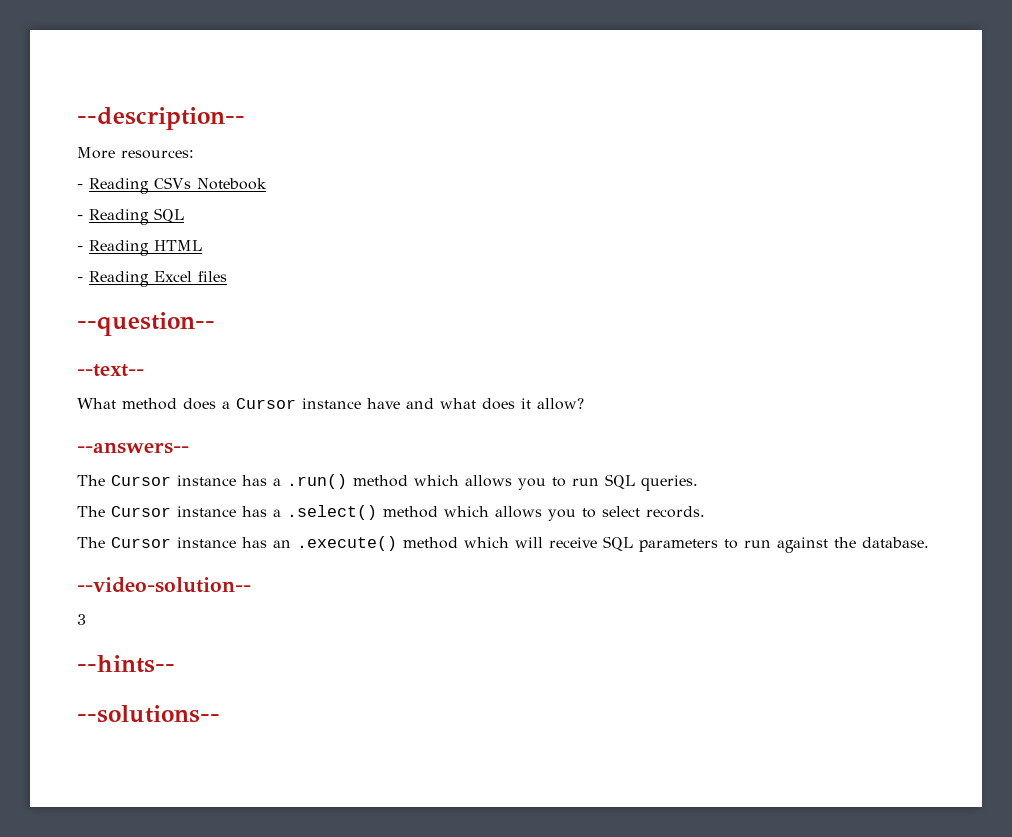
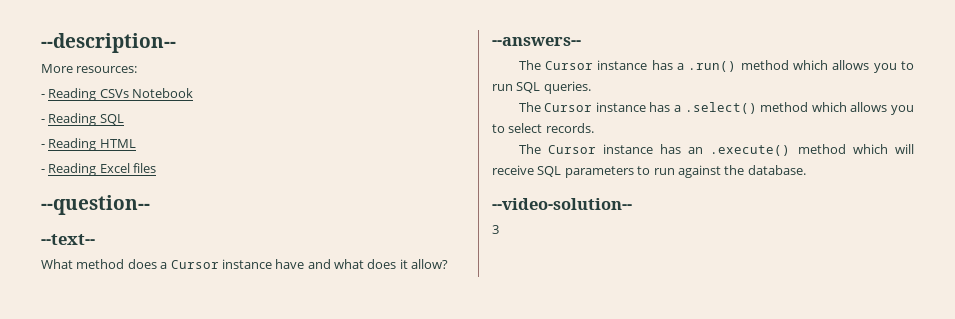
- --hints--
- --solutions--

